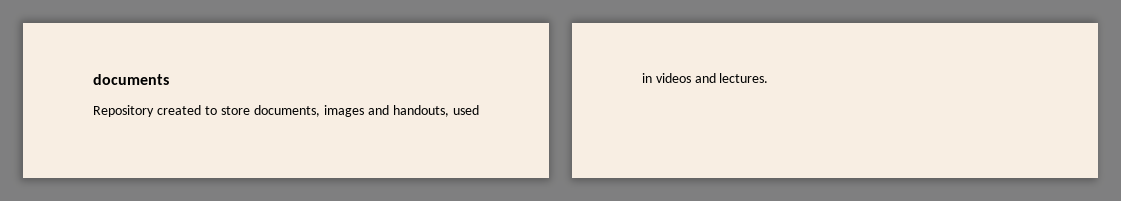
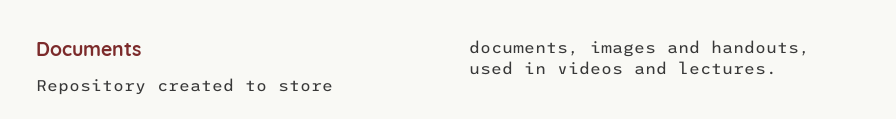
- documents
+ Documents

